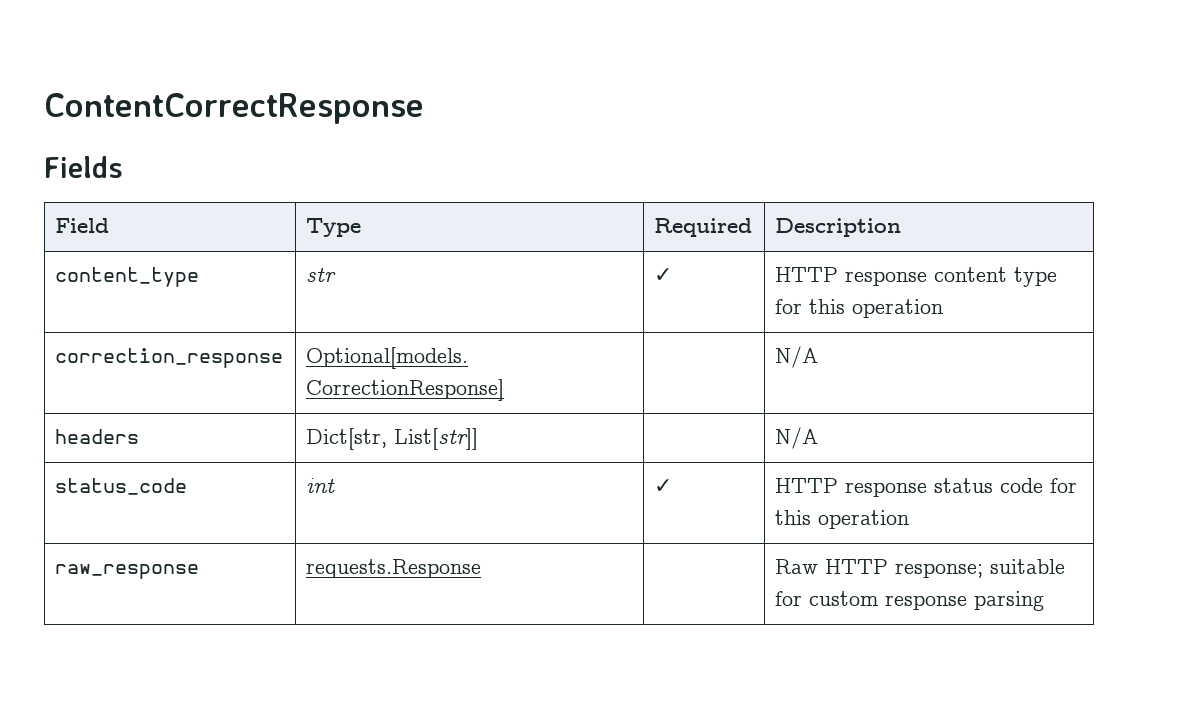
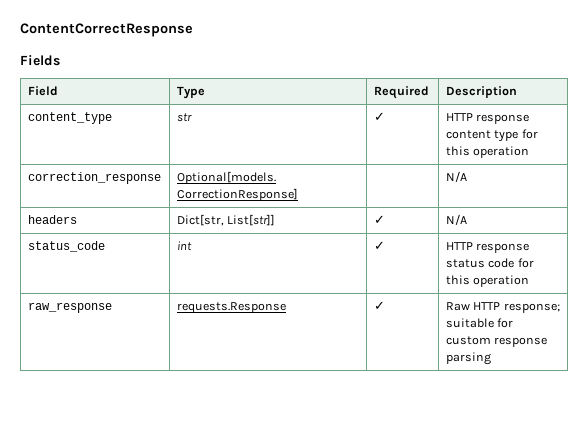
- headers | Dict[str, List[str]] | | N/A
+ headers | Dict[str, List[str]] | ✓ | N/A
- raw_response | requests.Response | | Raw HTTP response; suitable for custom response parsing
+ raw_response | requests.Response | ✓ | Raw HTTP response; suitable for custom response parsing

